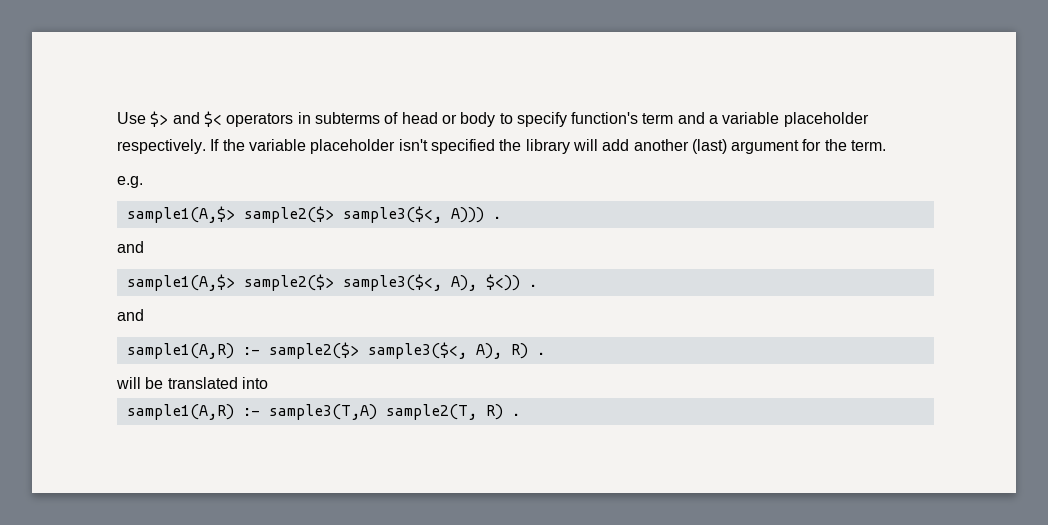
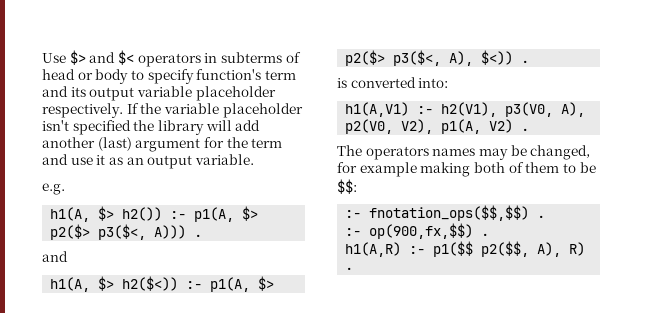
- Use $> and $< operators in subterms of head or body to specify function's term and a variable placeholder respectively.
+ Use $> and $< operators in subterms of head or body to specify function's term and its output variable placeholder respectively.
- If the variable placeholder isn't specified the library will add another (last) argument for the term.
+ If the variable placeholder isn't specified the library will add another (last) argument for the term and use it as an output variable.
  e.g.
- sample1(A,$> sample2($> sample3($<, A))) .
+ h1(A, $> h2()) :- p1(A, $> p2($> p3($<, A))) .
  and
- sample1(A,$> sample2($> sample3($<, A), $<)) .
- and
- sample1(A,R) :- sample2($> sample3($<, A), R) .
- will be translated into
- sample1(A,R) :- sample3(T,A) sample2(T, R) .
+ h1(A, $> h2($<)) :- p1(A, $> p2($> p3($<, A), $<)) .
+ is converted into:
+ h1(A,V1) :- h2(V1), p3(V0, A), p2(V0, V2), p1(A, V2) .
+ The operators names may be changed, for example making both of them to be $$:
+ :- fnotation_ops($$,$$) .
+ :- op(900,fx,$$) .
+ h1(A,R) :- p1($$ p2($$, A), R) .

